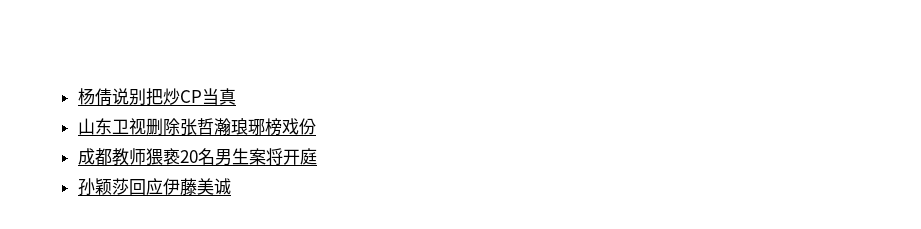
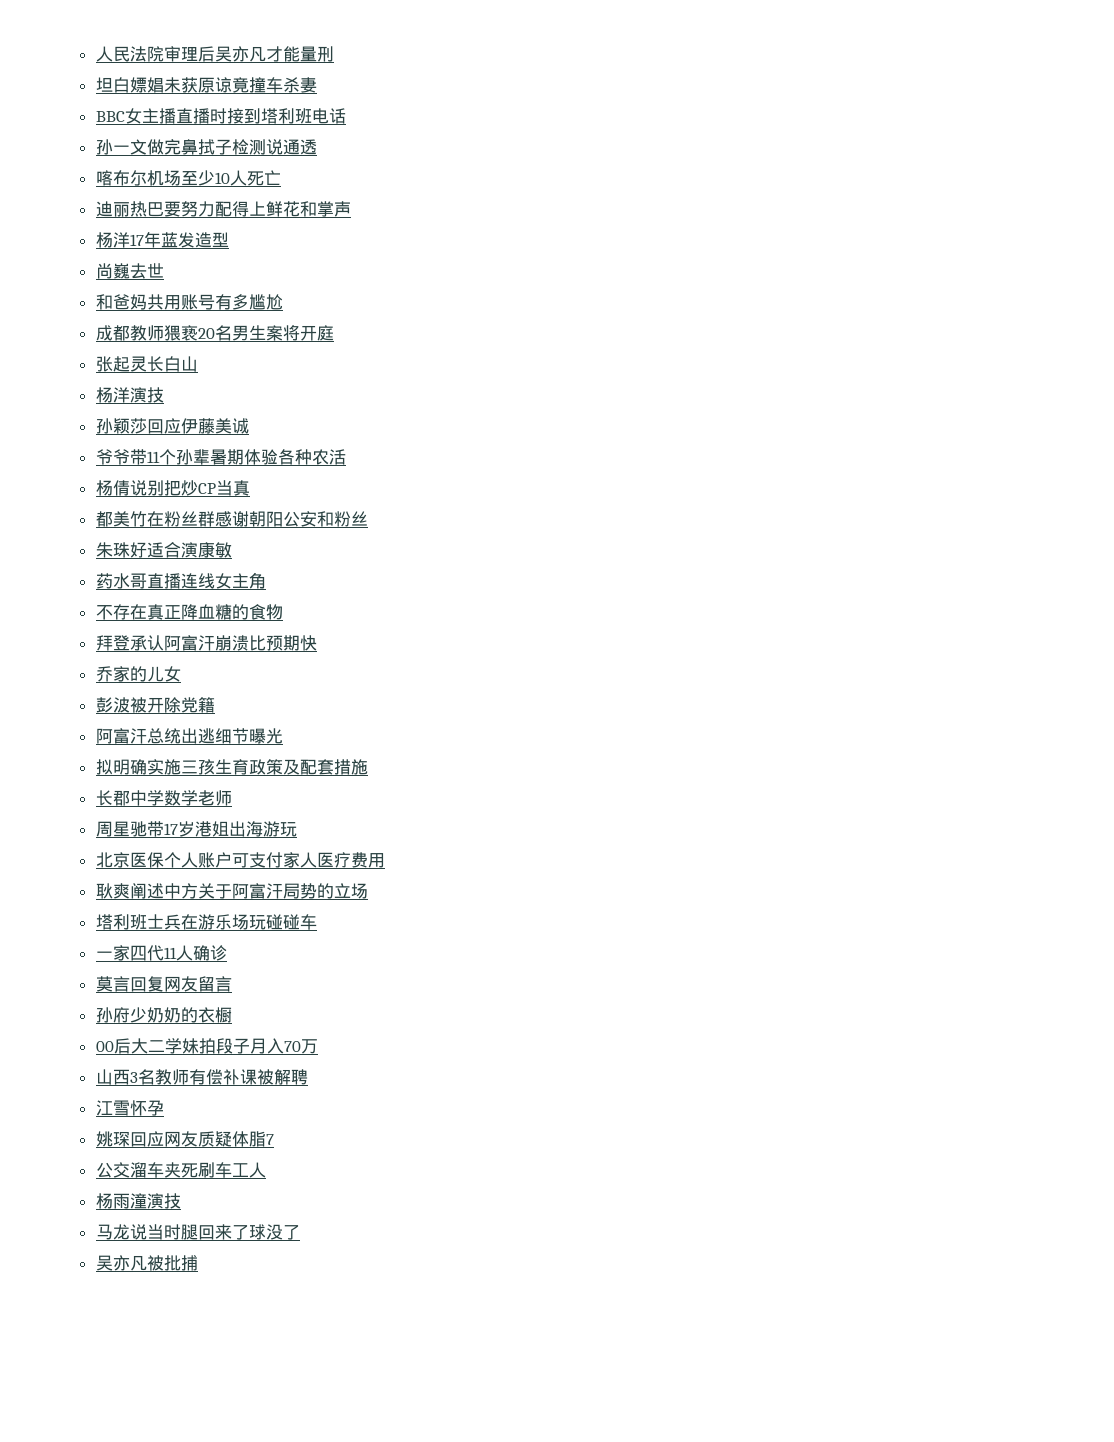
- 杨倩说别把炒CP当真
- 山东卫视删除张哲瀚琅琊榜戏份
+ 人民法院审理后吴亦凡才能量刑
+ 坦白嫖娼未获原谅竟撞车杀妻
+ BBC女主播直播时接到塔利班电话
+ 孙一文做完鼻拭子检测说通透
+ 喀布尔机场至少10人死亡
+ 迪丽热巴要努力配得上鲜花和掌声
+ 杨洋17年蓝发造型
+ 尚巍去世
+ 和爸妈共用账号有多尴尬
+ 张起灵长白山
+ 杨洋演技
+ 爷爷带11个孙辈暑期体验各种农活
+ 杨倩说别把炒CP当真
+ 都美竹在粉丝群感谢朝阳公安和粉丝
+ 朱珠好适合演康敏
+ 药水哥直播连线女主角
+ 不存在真正降血糖的食物
+ 拜登承认阿富汗崩溃比预期快
+ 乔家的儿女
+ 彭波被开除党籍
+ 阿富汗总统出逃细节曝光
+ 拟明确实施三孩生育政策及配套措施
+ 长郡中学数学老师
+ 周星驰带17岁港姐出海游玩
+ 北京医保个人账户可支付家人医疗费用
+ 耿爽阐述中方关于阿富汗局势的立场
+ 塔利班士兵在游乐场玩碰碰车
+ 一家四代11人确诊
+ 莫言回复网友留言
+ 孙府少奶奶的衣橱
+ 00后大二学妹拍段子月入70万
+ 山西3名教师有偿补课被解聘
+ 江雪怀孕
+ 姚琛回应网友质疑体脂7
+ 公交溜车夹死刷车工人
+ 杨雨潼演技
+ 马龙说当时腿回来了球没了
+ 吴亦凡被批捕

